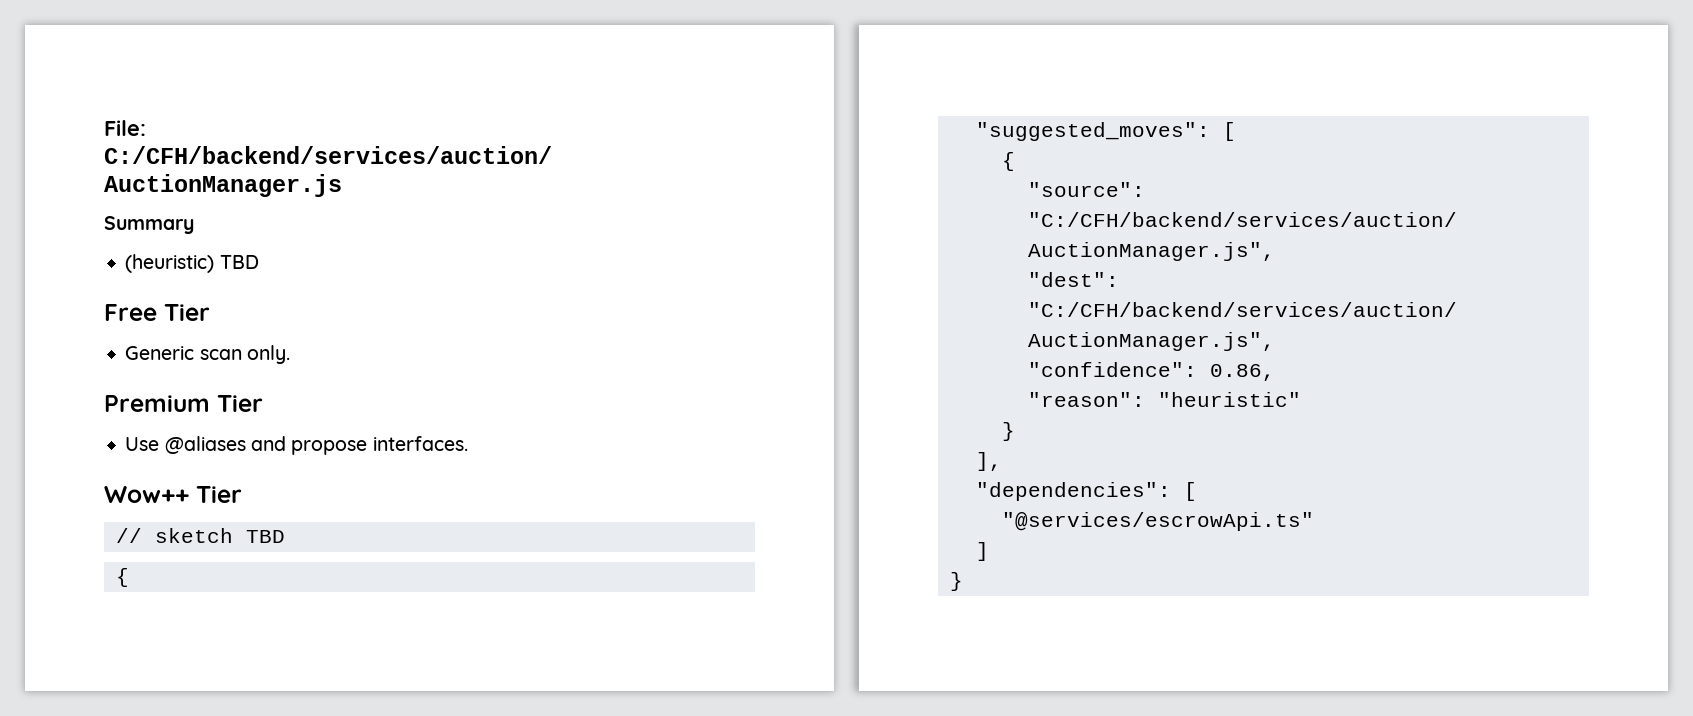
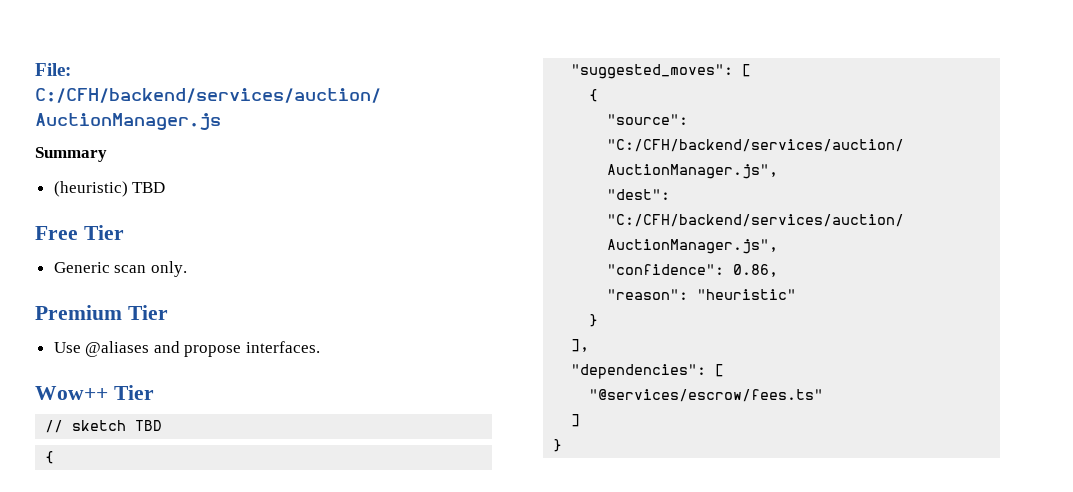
- "@services/escrowApi.ts"
+ "@services/escrow/fees.ts"

